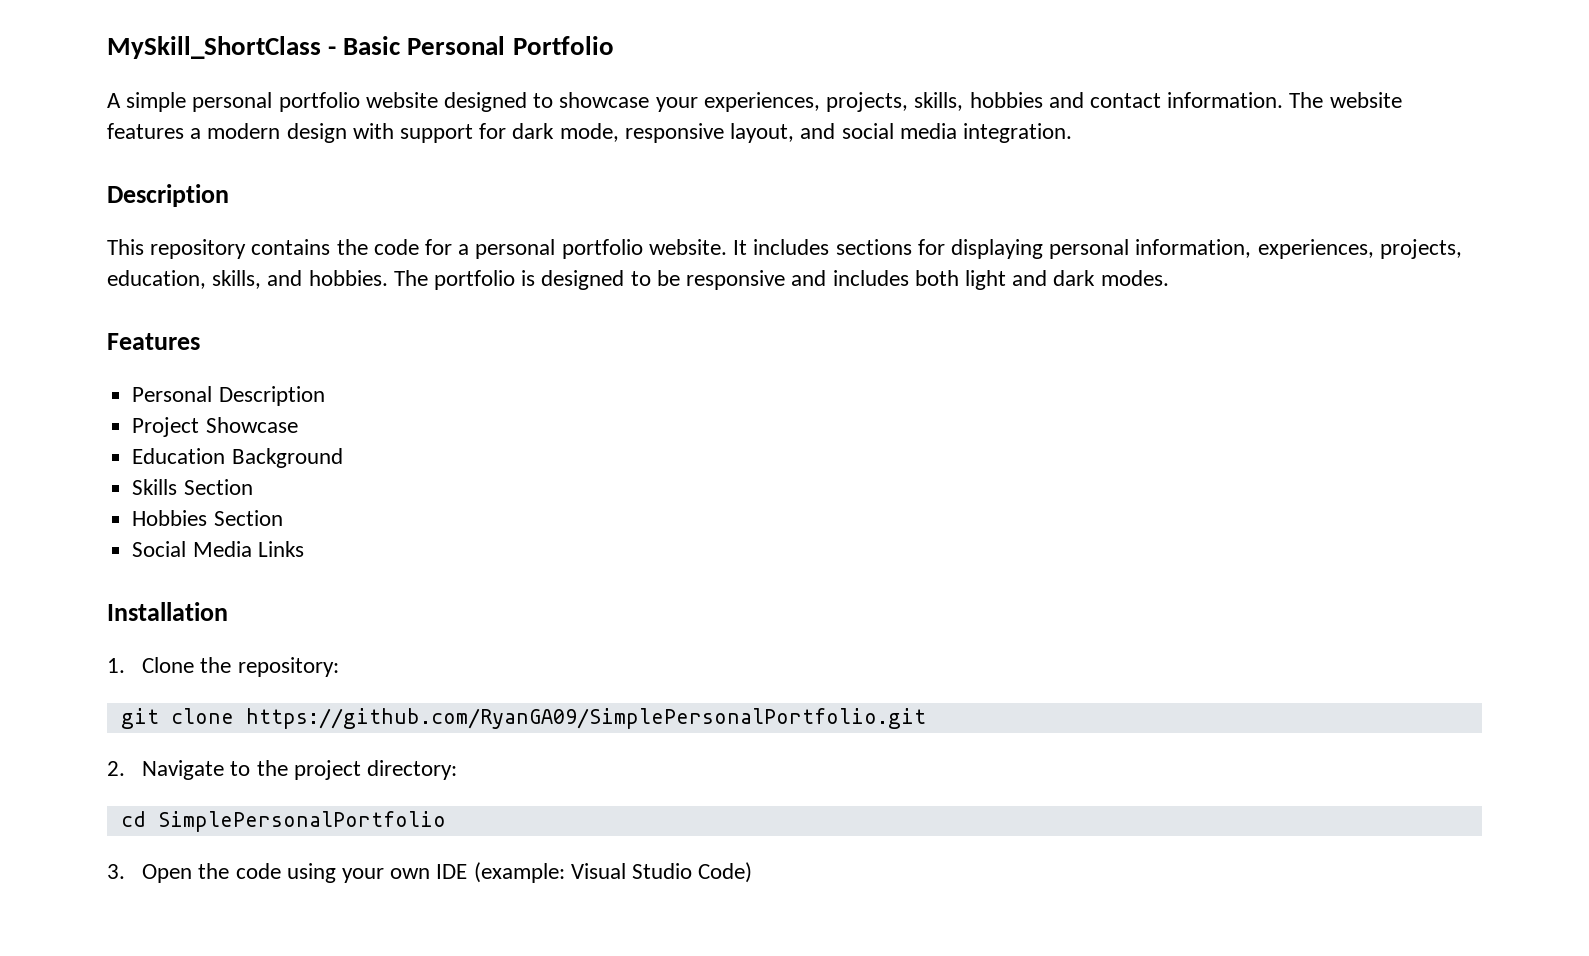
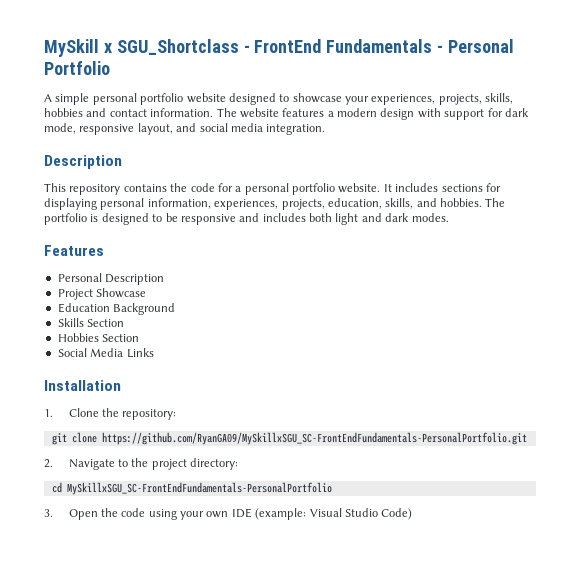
- MySkill_ShortClass - Basic Personal Portfolio
+ MySkill x SGU_Shortclass - FrontEnd Fundamentals - Personal Portfolio
- git clone https://github.com/RyanGA09/SimplePersonalPortfolio.git
+ git clone https://github.com/RyanGA09/MySkillxSGU_SC-FrontEndFundamentals-PersonalPortfolio.git
- cd SimplePersonalPortfolio
+ cd MySkillxSGU_SC-FrontEndFundamentals-PersonalPortfolio

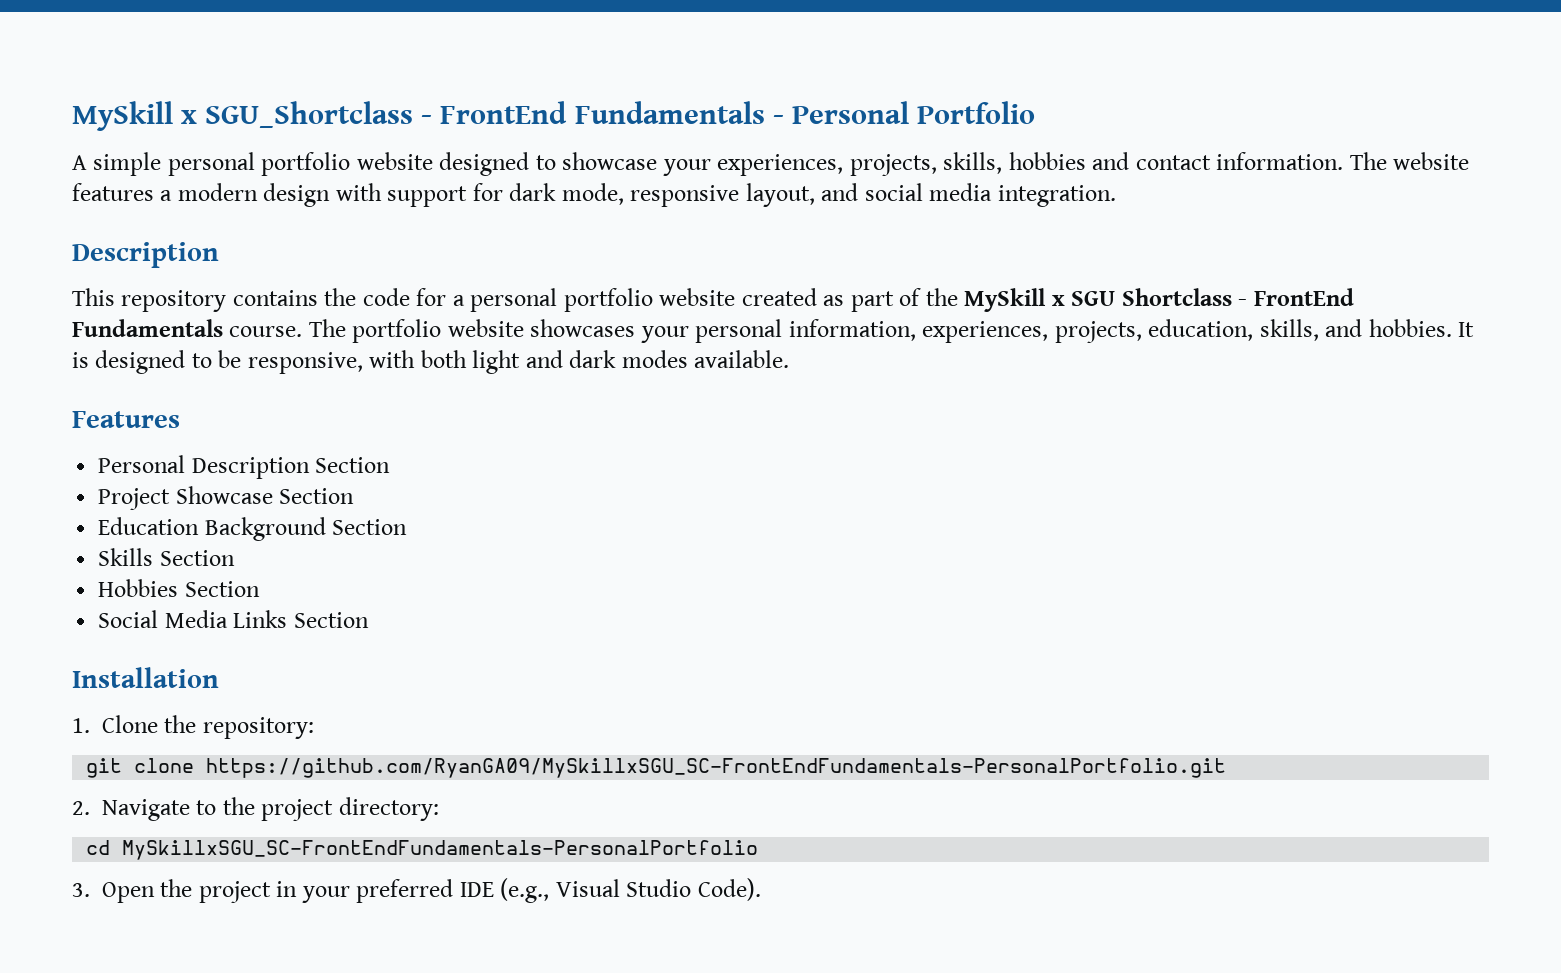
- This repository contains the code for a personal portfolio website. It includes sections for displaying personal information, experiences, projects, education, skills, and hobbies.
+ This repository contains the code for a personal portfolio website created as part of the MySkill x SGU Shortclass - FrontEnd Fundamentals course. The portfolio website showcases your personal information, experiences, projects, education, skills, and hobbies.
- The portfolio is designed to be responsive and includes both light and dark modes.
+ It is designed to be responsive, with both light and dark modes available.
- Personal Description
+ Personal Description Section
- Project Showcase
+ Project Showcase Section
- Education Background
+ Education Background Section
- Social Media Links
+ Social Media Links Section
- 3. Open the code using your own IDE (example: Visual Studio Code)
+ 3. Open the project in your preferred IDE (e.g., Visual Studio Code).

